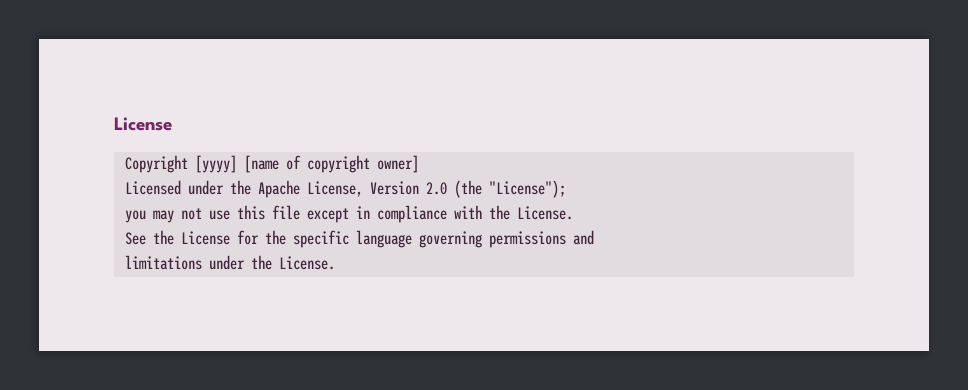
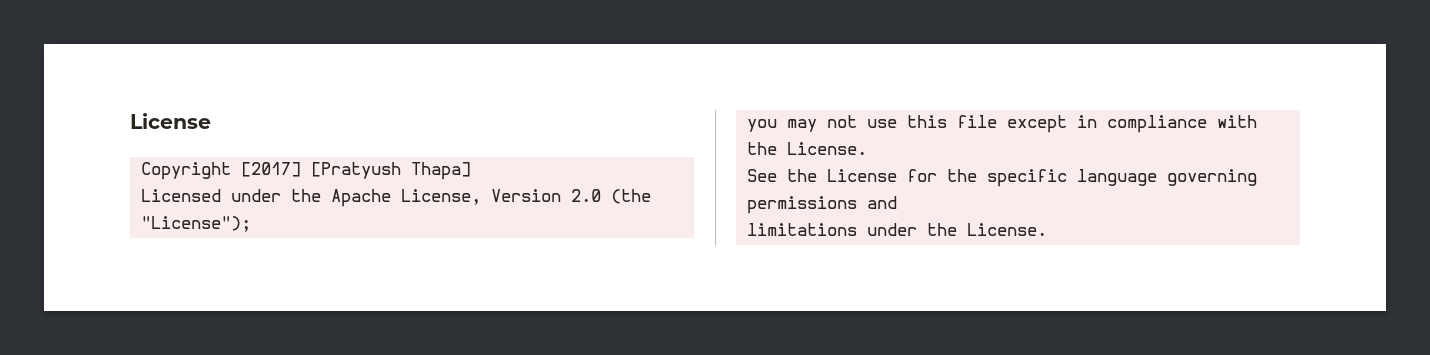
- Copyright [yyyy] [name of copyright owner]
+ Copyright [2017] [Pratyush Thapa]

